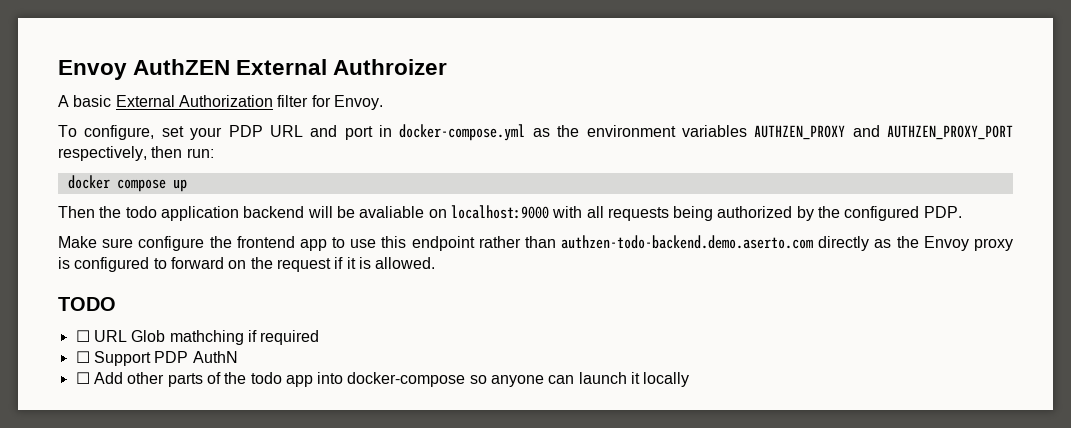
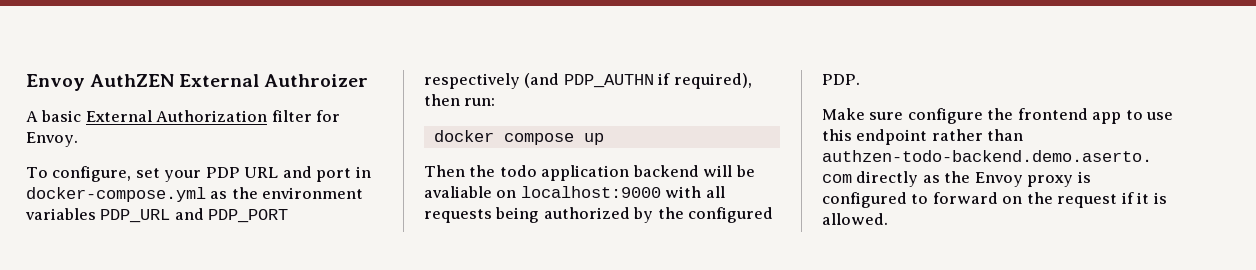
- To configure, set your PDP URL and port in docker-compose.yml as the environment variables AUTHZEN_PROXY and AUTHZEN_PROXY_PORT respectively, then run:
+ To configure, set your PDP URL and port in docker-compose.yml as the environment variables PDP_URL and PDP_PORT respectively (and PDP_AUTHN if required), then run:
- TODO
- ☐ URL Glob mathching if required
- ☐ Support PDP AuthN
- ☐ Add other parts of the todo app into docker-compose so anyone can launch it locally

